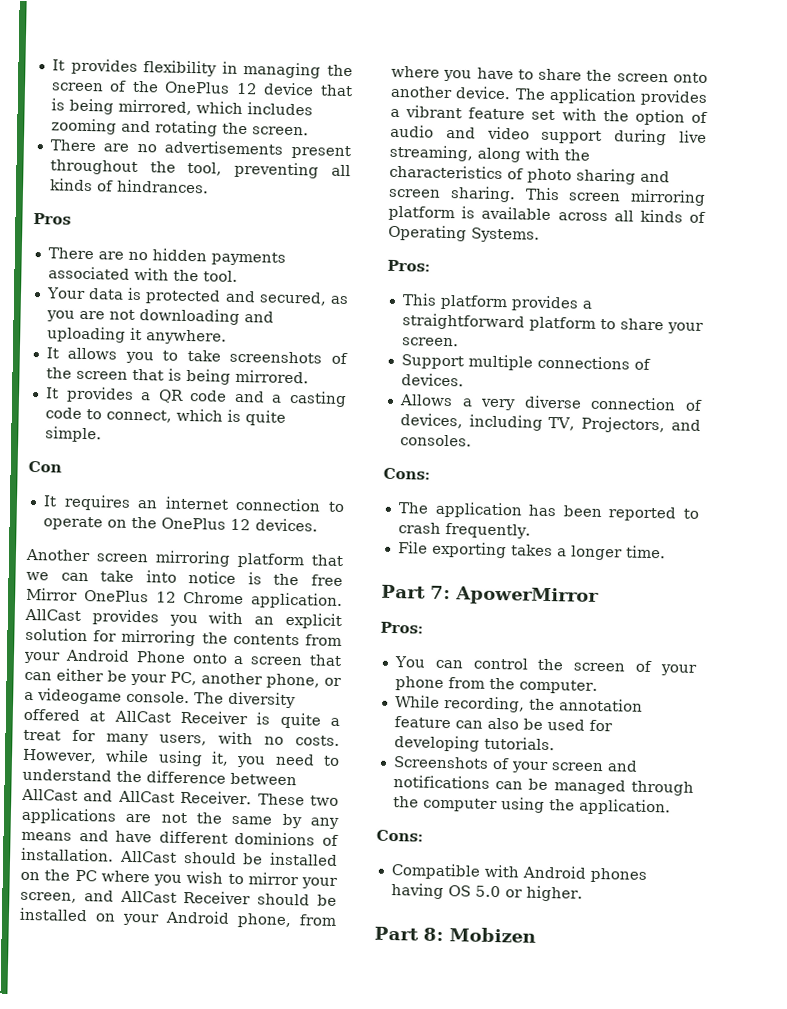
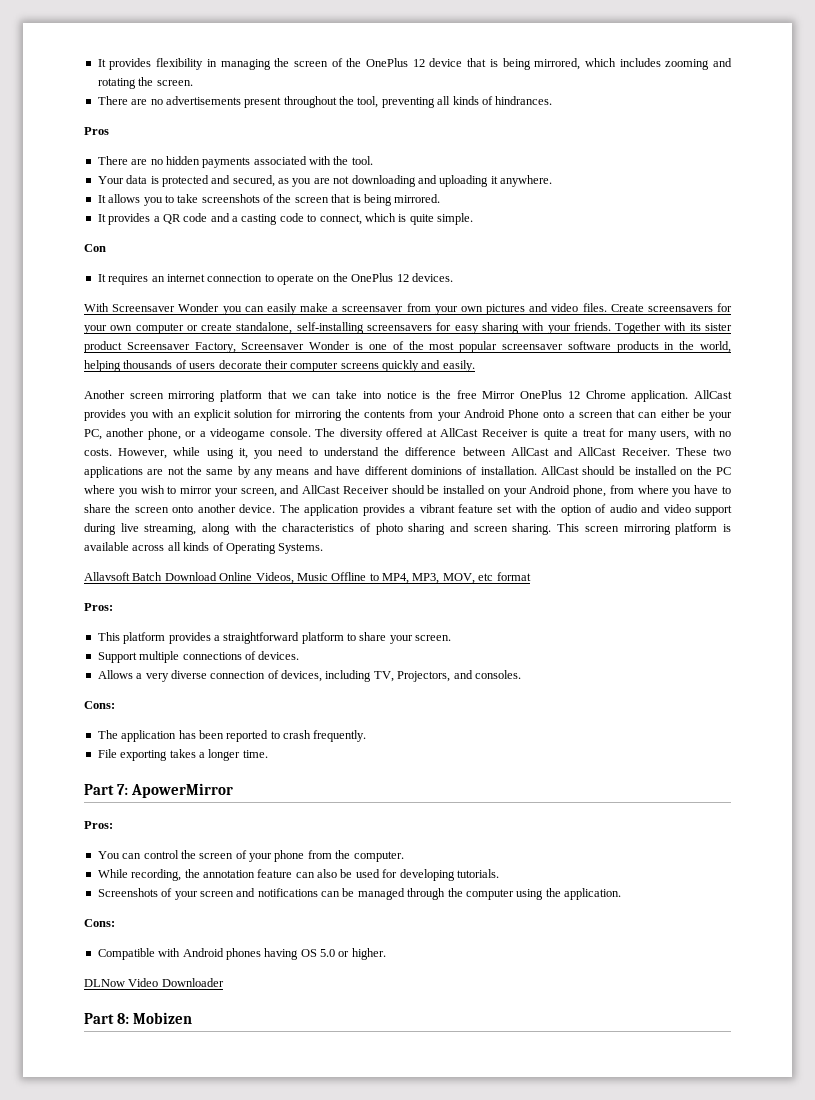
+ With Screensaver Wonder you can easily make a screensaver from your own pictures and video files. Create screensavers for your own computer or create standalone, self-installing screensavers for easy sharing with your friends. Together with its sister product Screensaver Factory, Screensaver Wonder is one of the most popular screensaver software products in the world, helping thousands of users decorate their computer screens quickly and easily.
+ Allavsoft Batch Download Online Videos, Music Offline to MP4, MP3, MOV, etc format
+ DLNow Video Downloader

